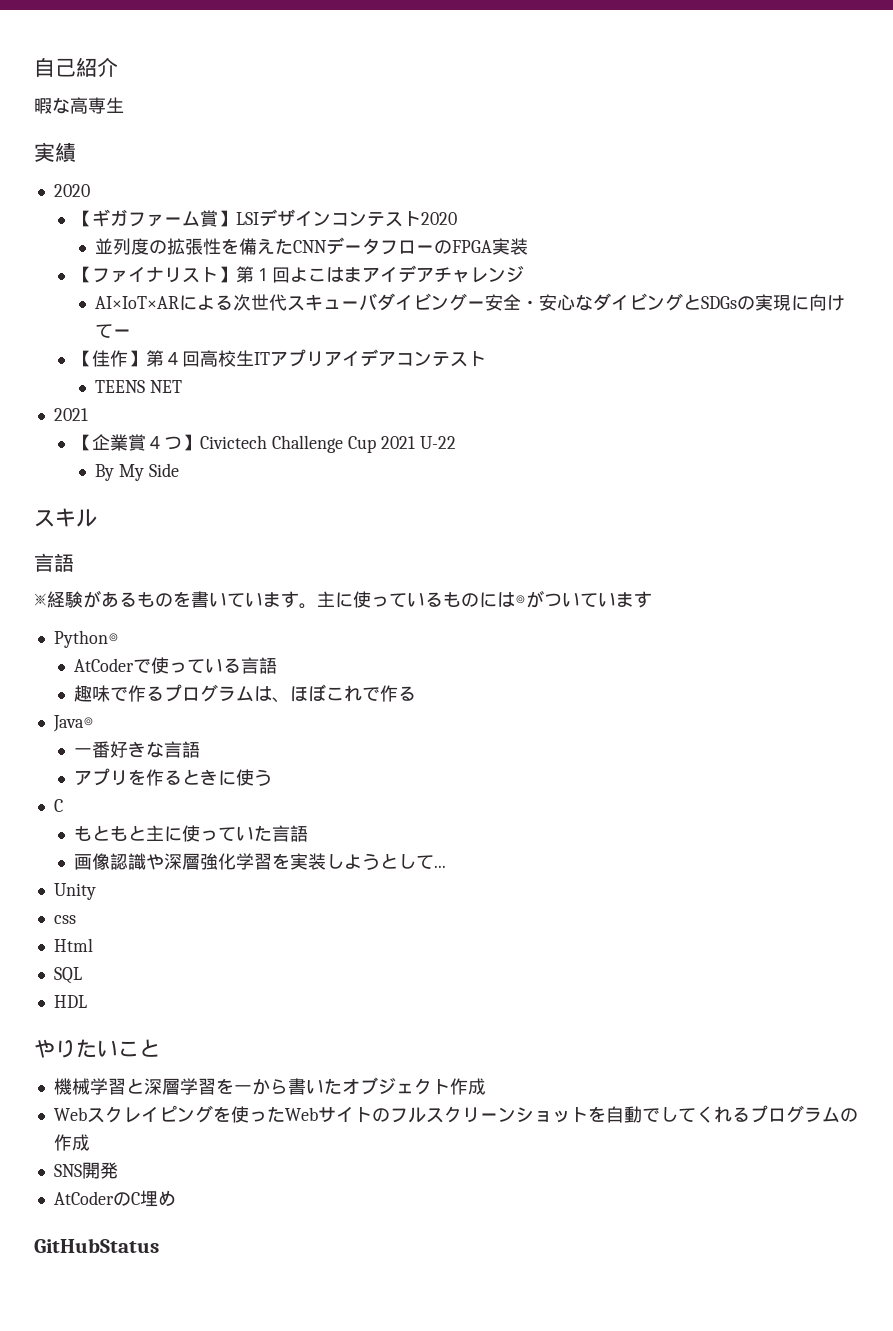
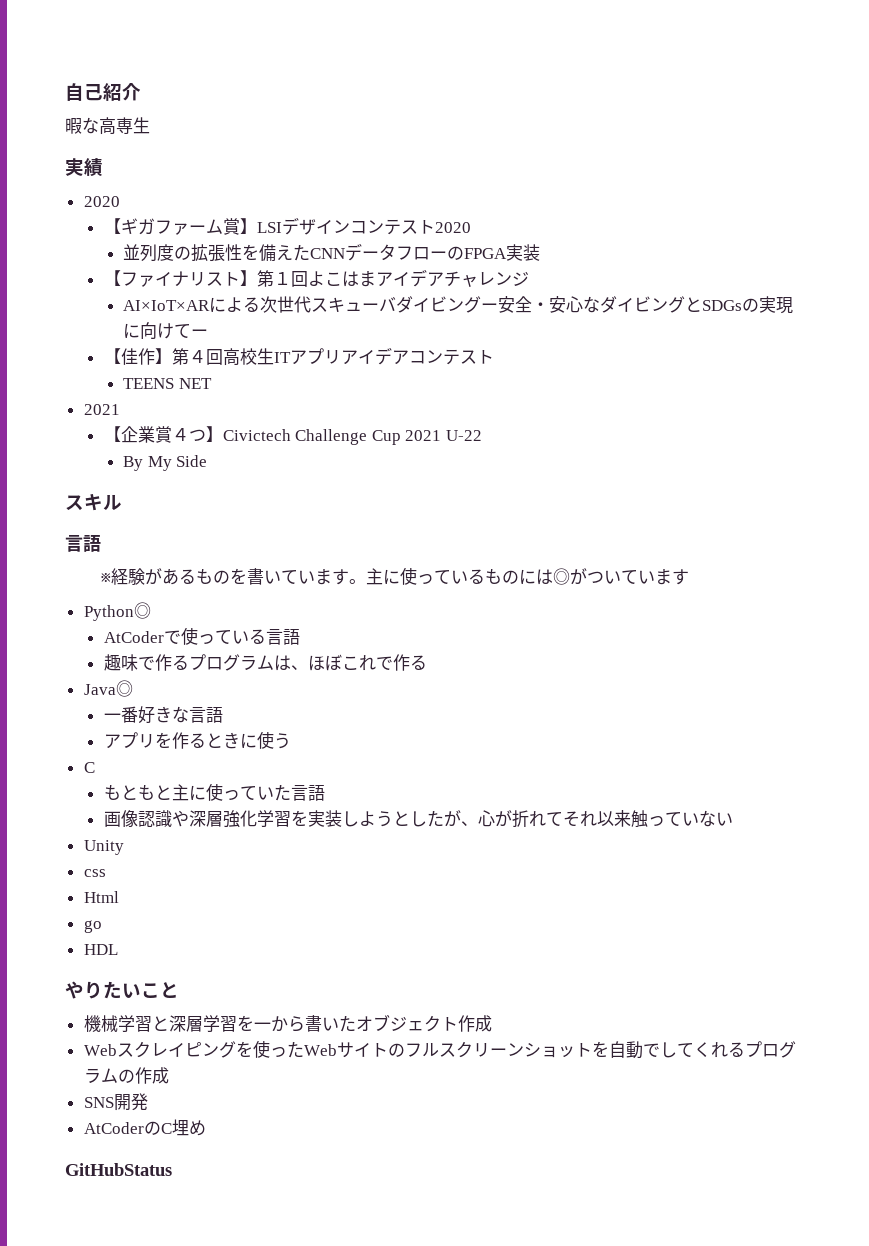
- 画像認識や深層強化学習を実装しようとして...
+ 画像認識や深層強化学習を実装しようとしたが、心が折れてそれ以来触っていない
- SQL
+ go

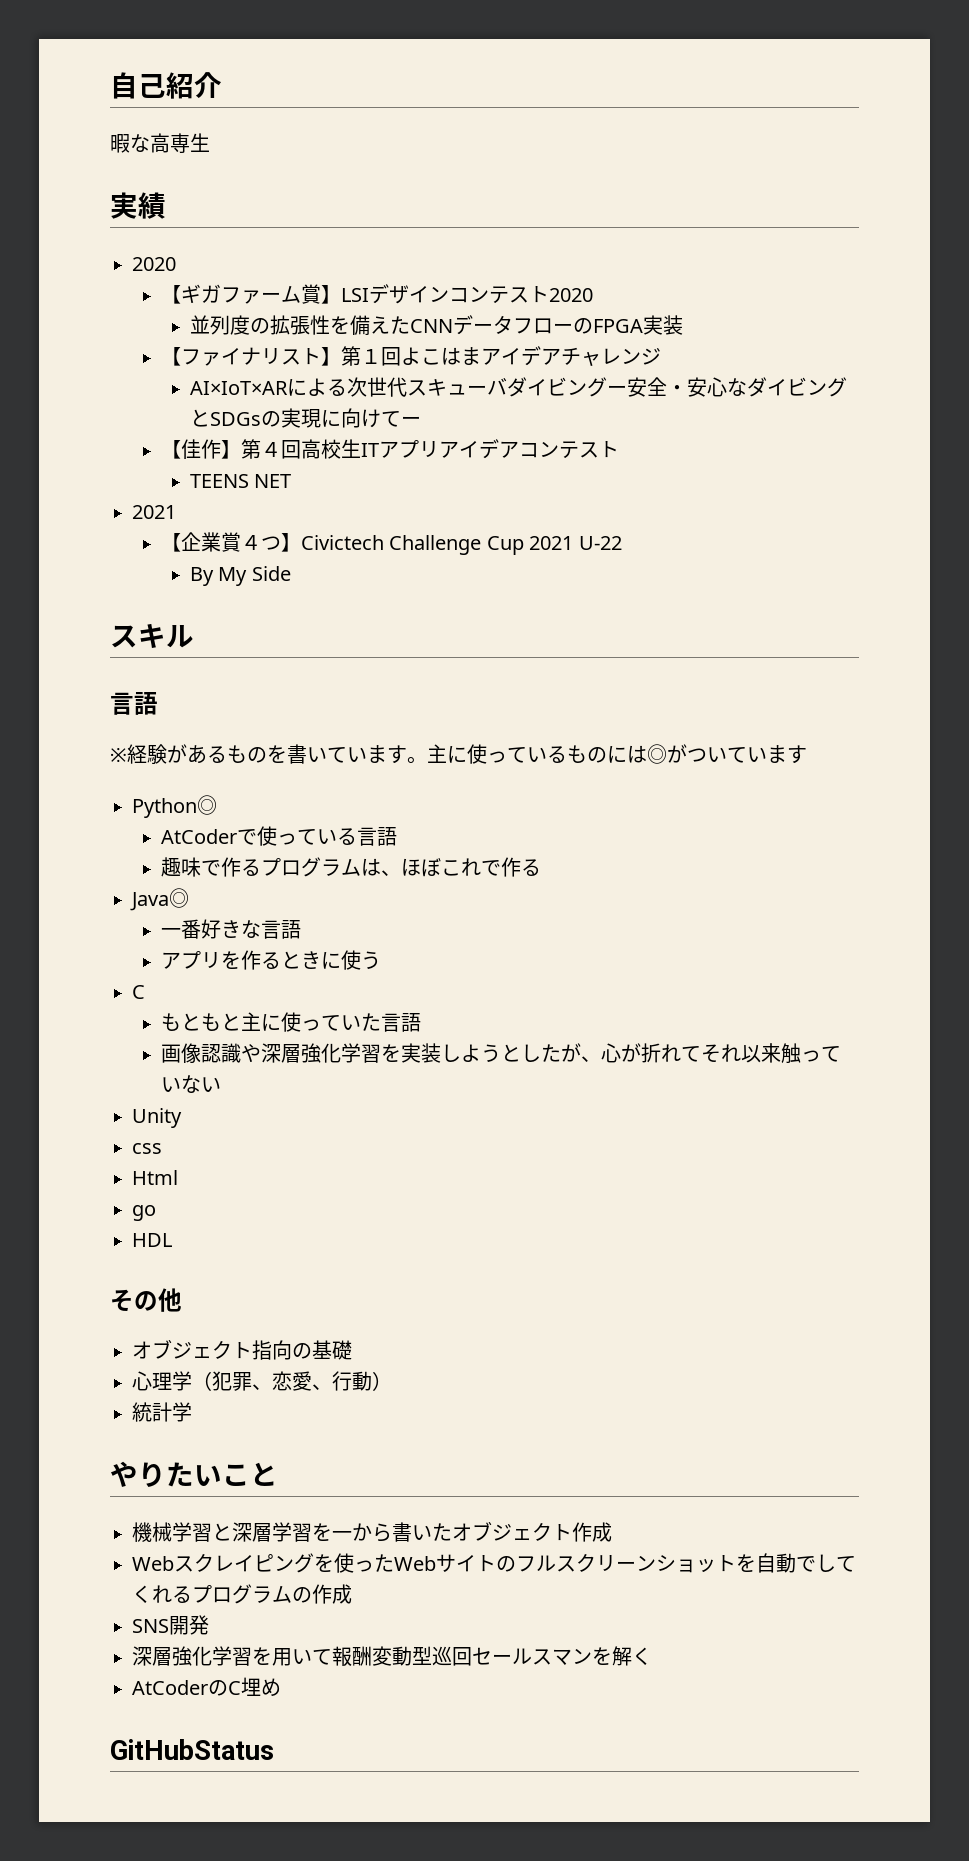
+ その他
+ オブジェクト指向の基礎
+ 心理学（犯罪、恋愛、行動）
+ 統計学
+ 深層強化学習を用いて報酬変動型巡回セールスマンを解く

